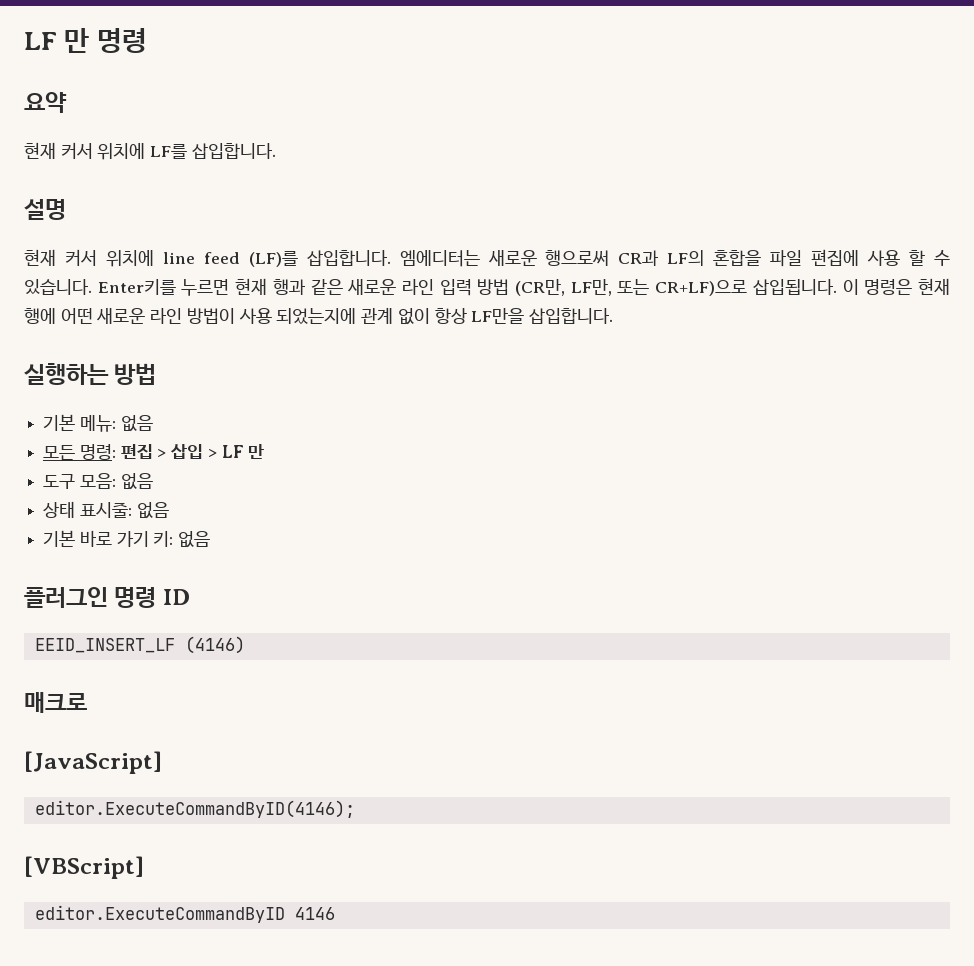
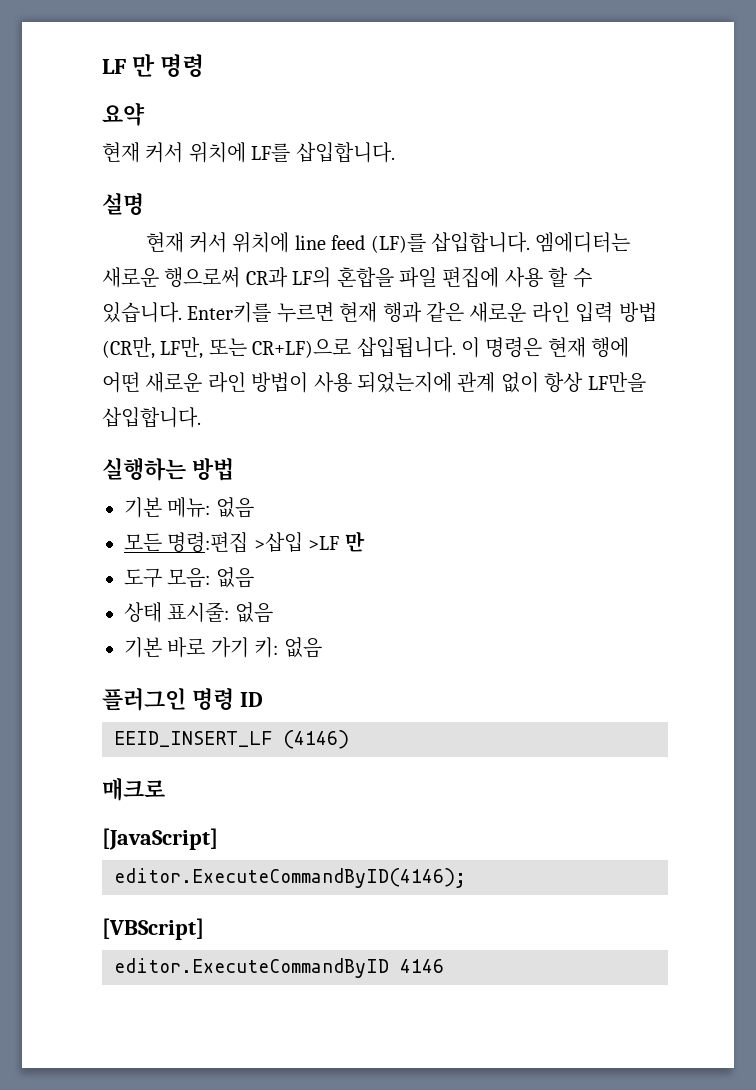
- 모든 명령: 편집 > 삽입 > LF 만
+ 모든 명령:편집 >삽입 >LF 만

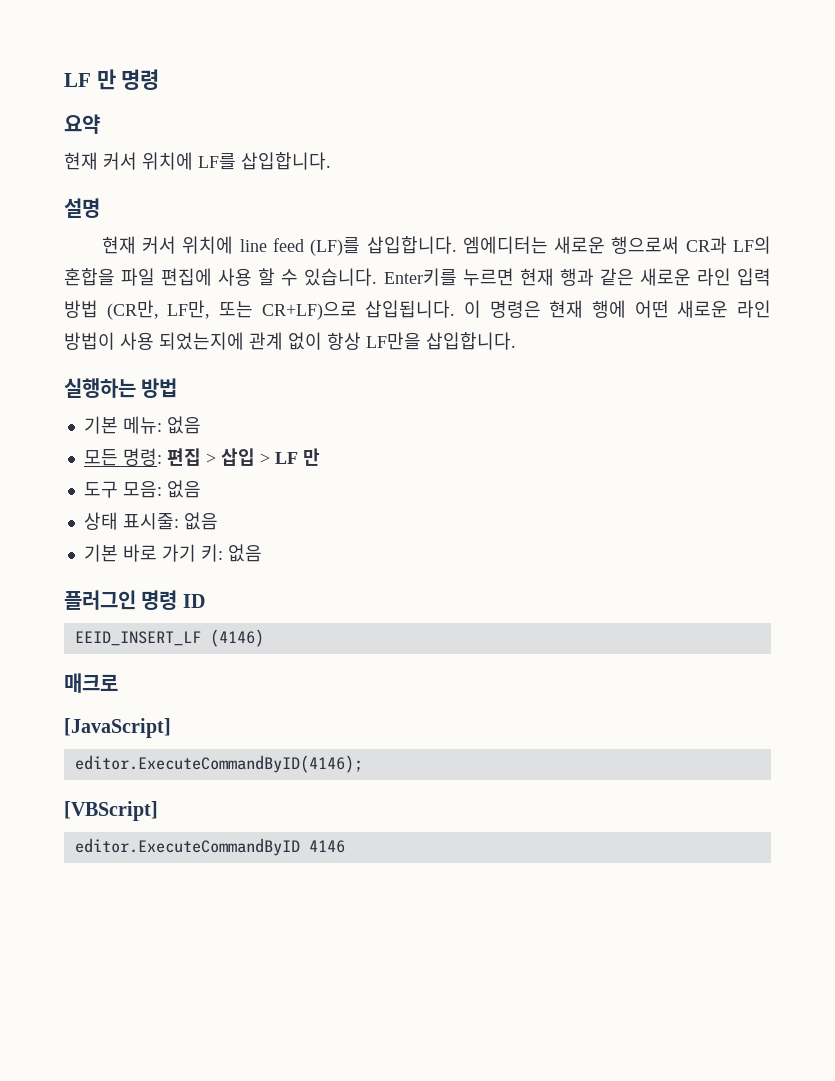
- 모든 명령:편집 >삽입 >LF 만
+ 모든 명령: 편집 > 삽입 > LF 만

